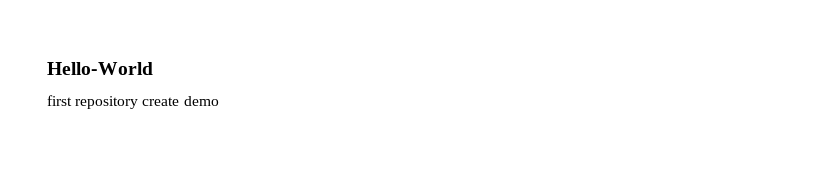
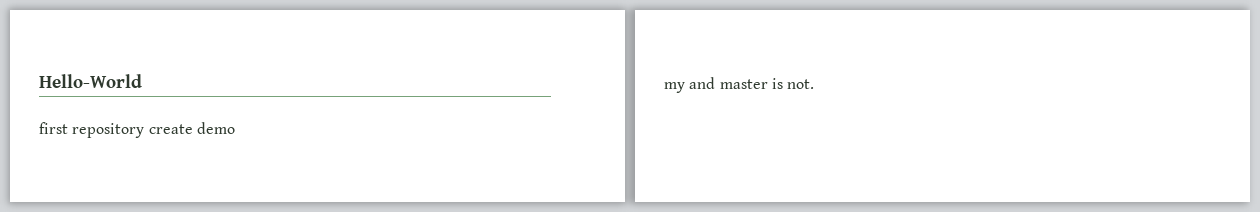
+ my and master is not.

